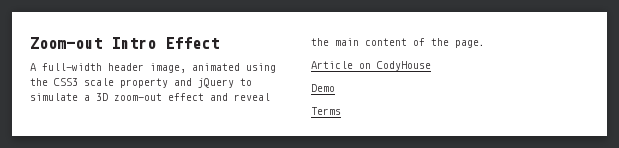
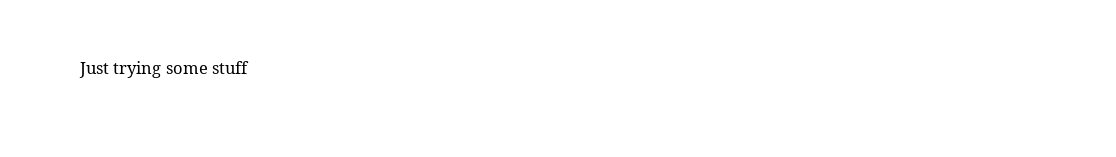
- Zoom-out Intro Effect
- A full-width header image, animated using the CSS3 scale property and jQuery to simulate a 3D zoom-out effect and reveal the main content of the page.
- Article on CodyHouse
- Demo
- Terms
+ Just trying some stuff

